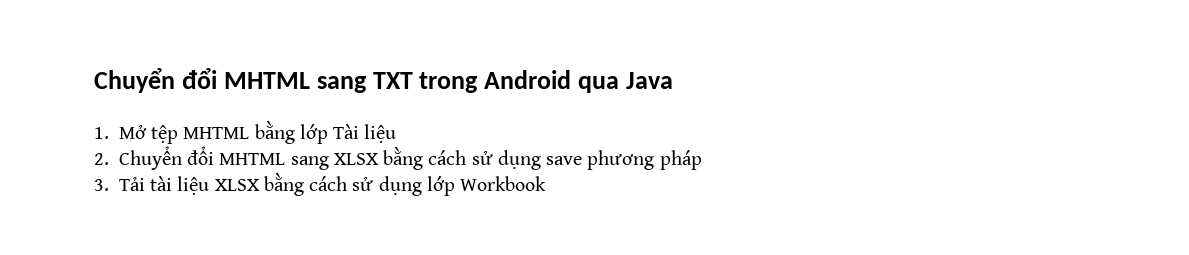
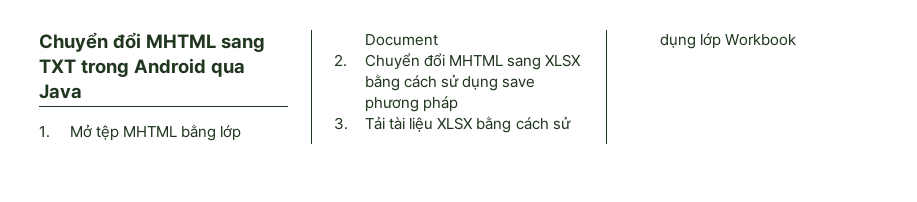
- 1. Mở tệp MHTML bằng lớp Tài liệu
+ 1. Mở tệp MHTML bằng lớp Document

